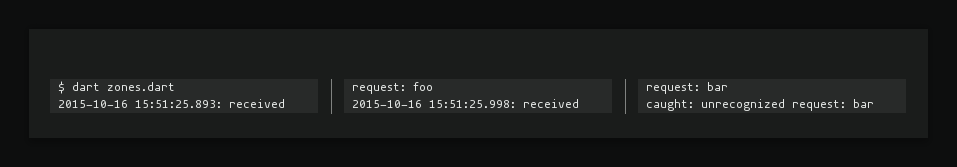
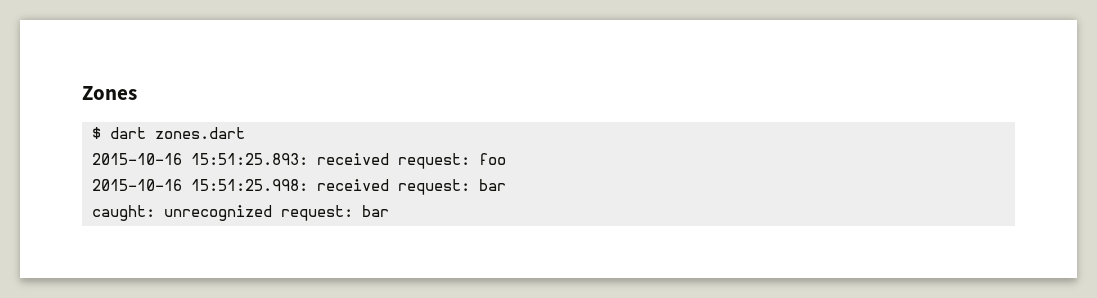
+ Zones

